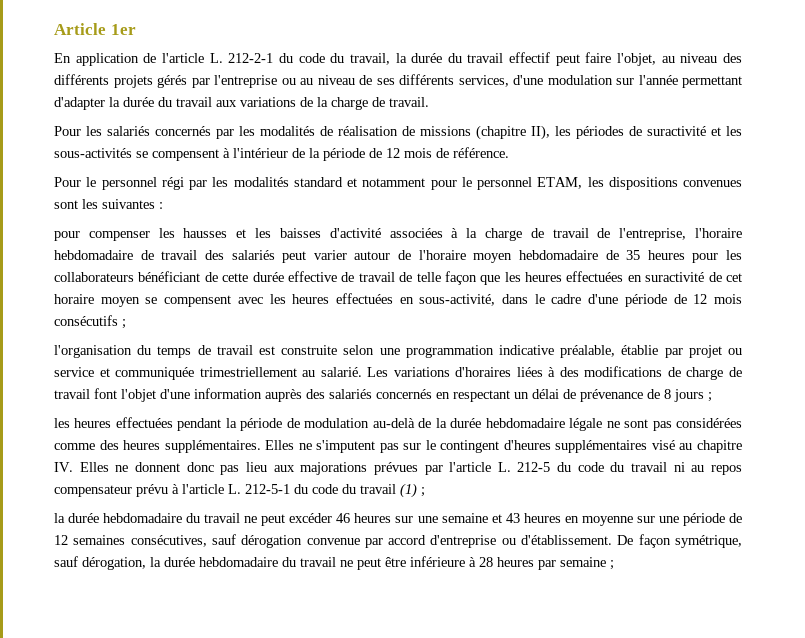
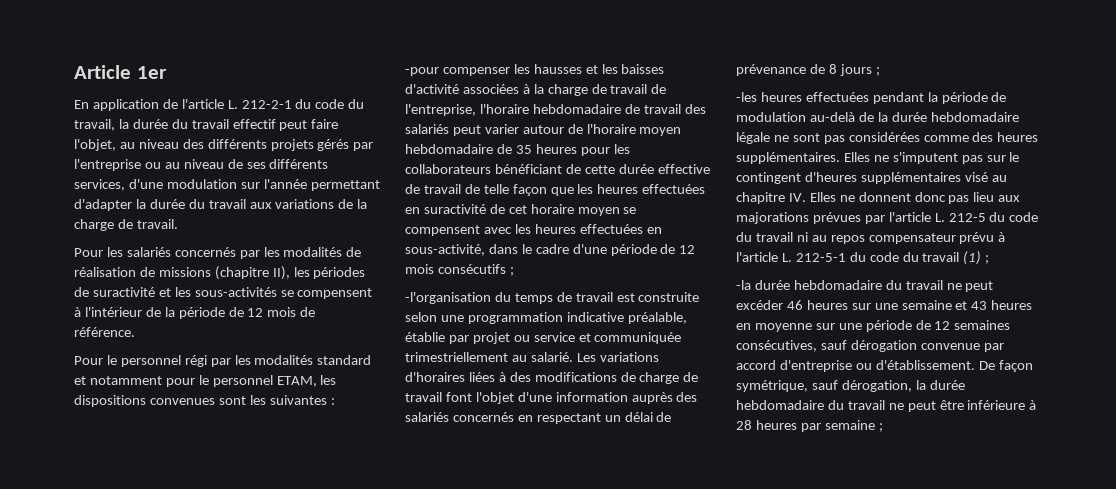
- pour compenser les hausses et les baisses d'activité associées à la charge de travail de l'entreprise, l'horaire hebdomadaire de travail des salariés peut varier autour de l'horaire moyen hebdomadaire de 35 heures pour les collaborateurs bénéficiant de cette durée effective de travail de telle façon que les heures effectuées en suractivité de cet horaire moyen se compensent avec les heures effectuées en sous-activité, dans le cadre d'une période de 12 mois consécutifs ;
+ -pour compenser les hausses et les baisses d'activité associées à la charge de travail de l'entreprise, l'horaire hebdomadaire de travail des salariés peut varier autour de l'horaire moyen hebdomadaire de 35 heures pour les collaborateurs bénéficiant de cette durée effective de travail de telle façon que les heures effectuées en suractivité de cet horaire moyen se compensent avec les heures effectuées en sous-activité, dans le cadre d'une période de 12 mois consécutifs ;
- l'organisation du temps de travail est construite selon une programmation indicative préalable, établie par projet ou service et communiquée trimestriellement au salarié.
+ -l'organisation du temps de travail est construite selon une programmation indicative préalable, établie par projet ou service et communiquée trimestriellement au salarié.
- les heures effectuées pendant la période de modulation au-delà de la durée hebdomadaire légale ne sont pas considérées comme des heures supplémentaires.
+ -les heures effectuées pendant la période de modulation au-delà de la durée hebdomadaire légale ne sont pas considérées comme des heures supplémentaires.
- la durée hebdomadaire du travail ne peut excéder 46 heures sur une semaine et 43 heures en moyenne sur une période de 12 semaines consécutives, sauf dérogation convenue par accord d'entreprise ou d'établissement.
+ -la durée hebdomadaire du travail ne peut excéder 46 heures sur une semaine et 43 heures en moyenne sur une période de 12 semaines consécutives, sauf dérogation convenue par accord d'entreprise ou d'établissement.

